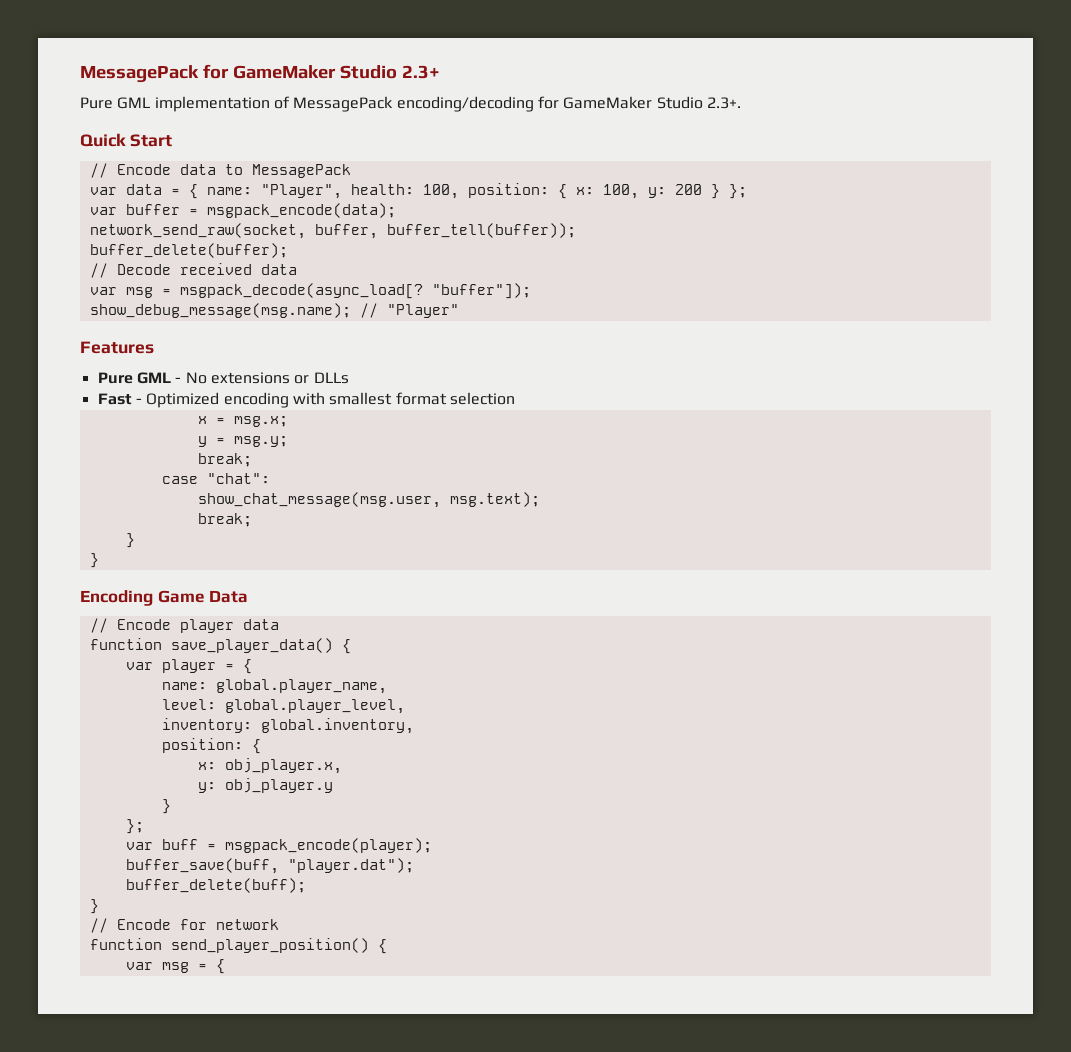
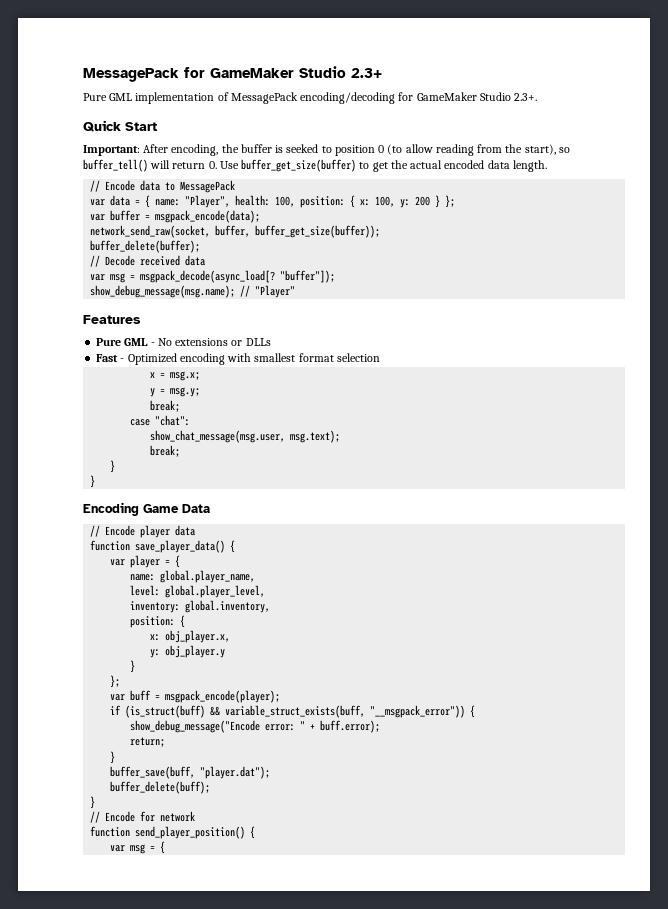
+ Important: After encoding, the buffer is seeked to position 0 (to allow reading from the start), so buffer_tell() will return 0. Use buffer_get_size(buffer) to get the actual encoded data length.
- network_send_raw(socket, buffer, buffer_tell(buffer));
+ network_send_raw(socket, buffer, buffer_get_size(buffer));
+ if (is_struct(buff) && variable_struct_exists(buff, "__msgpack_error")) {
+ show_debug_message("Encode error: " + buff.error);
+ return;
+ }

